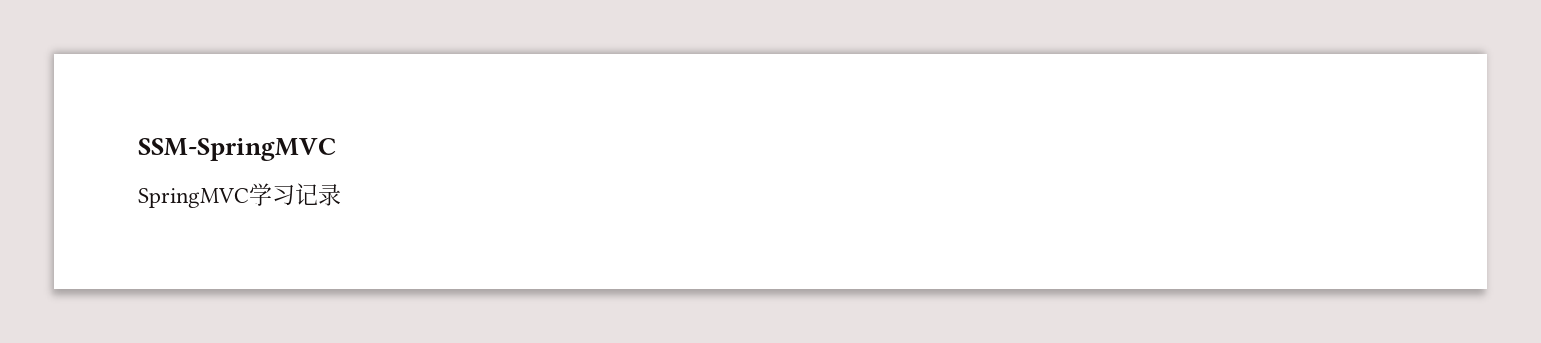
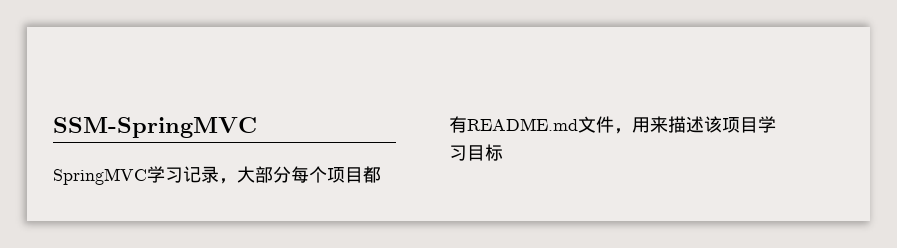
- SpringMVC学习记录
+ SpringMVC学习记录，大部分每个项目都有README.md文件，用来描述该项目学习目标

